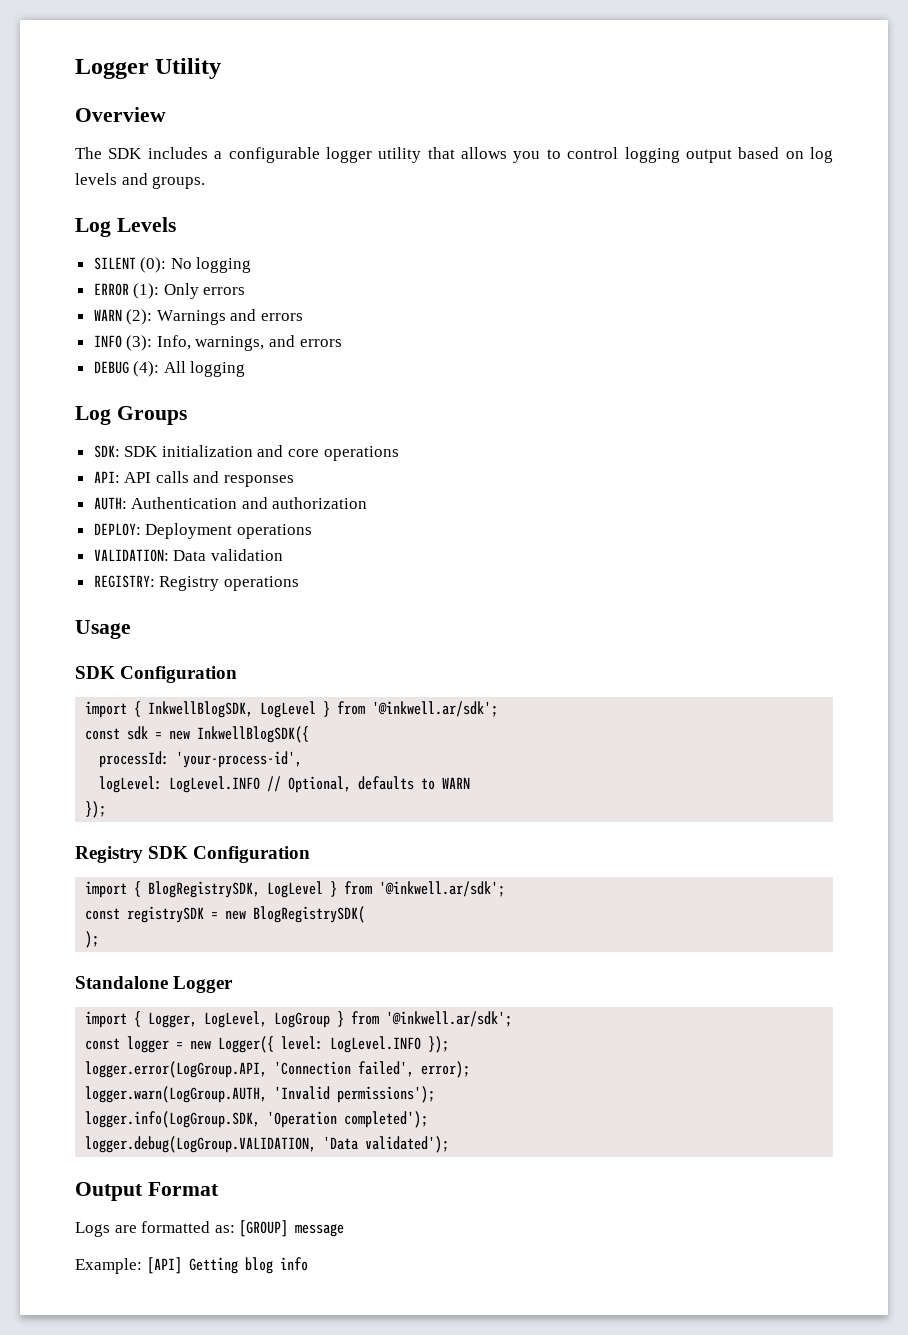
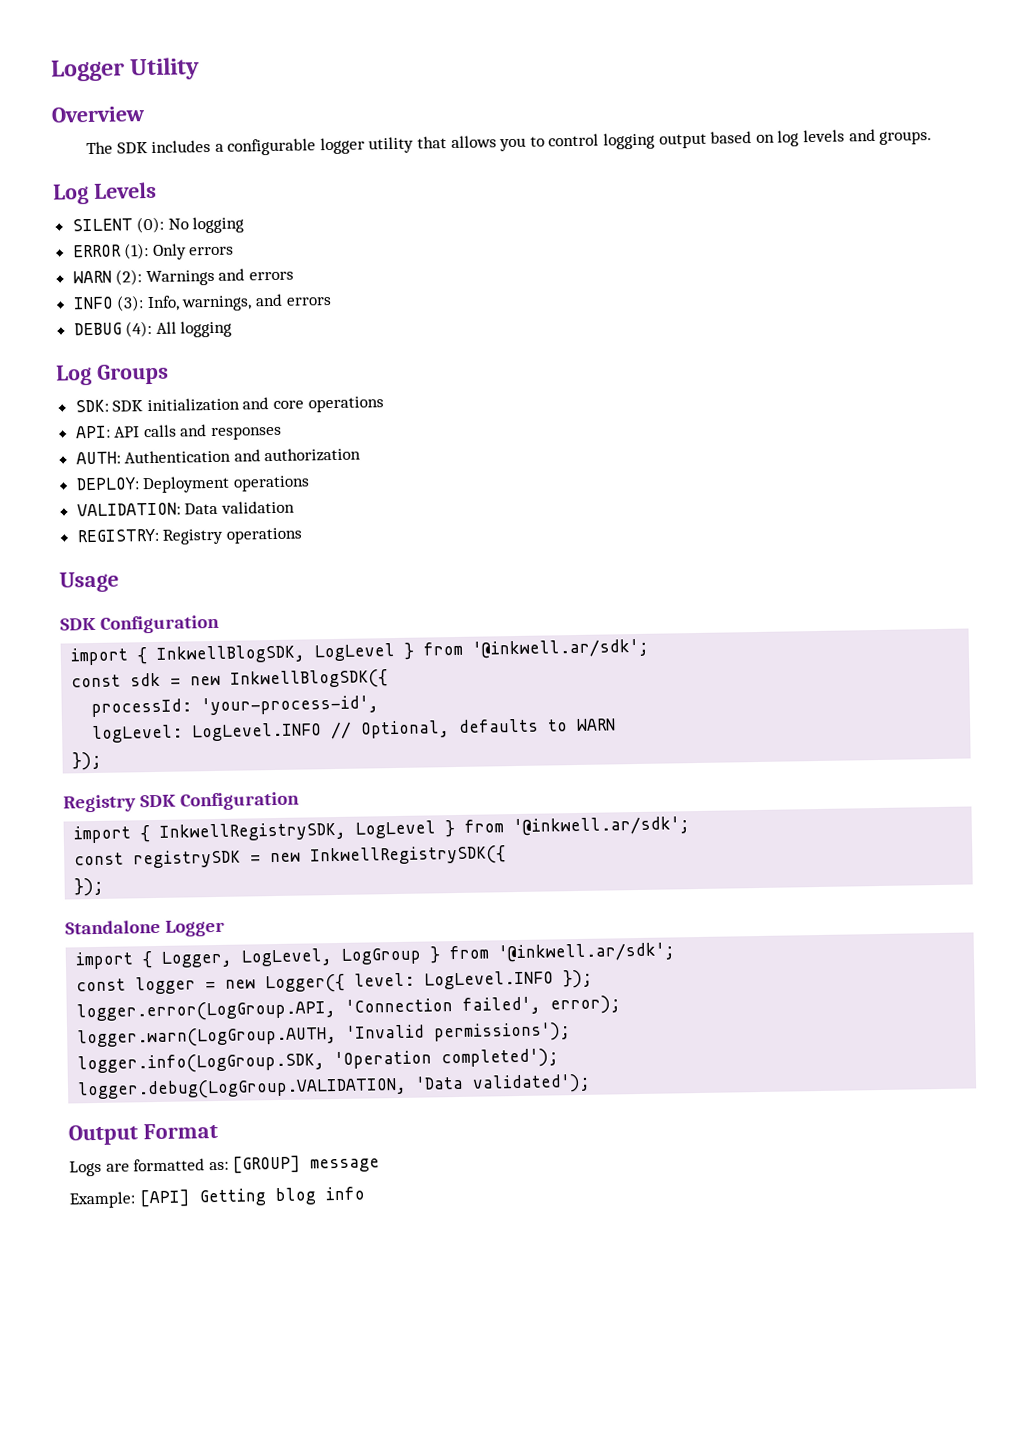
- import { BlogRegistrySDK, LogLevel } from '@inkwell.ar/sdk';
+ import { InkwellRegistrySDK, LogLevel } from '@inkwell.ar/sdk';
- const registrySDK = new BlogRegistrySDK(
- );
+ const registrySDK = new InkwellRegistrySDK({
+ });

